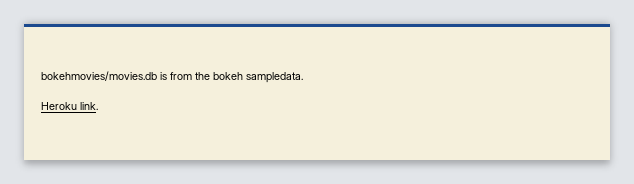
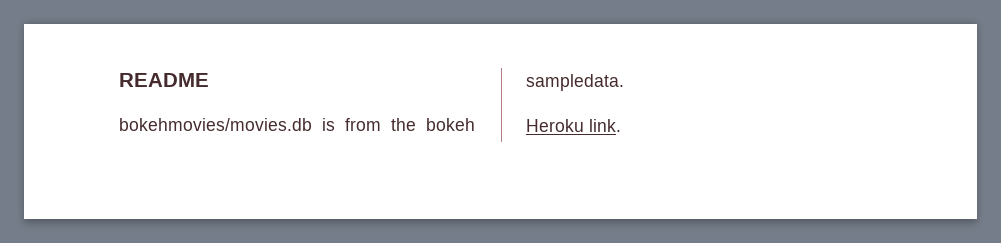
+ README

